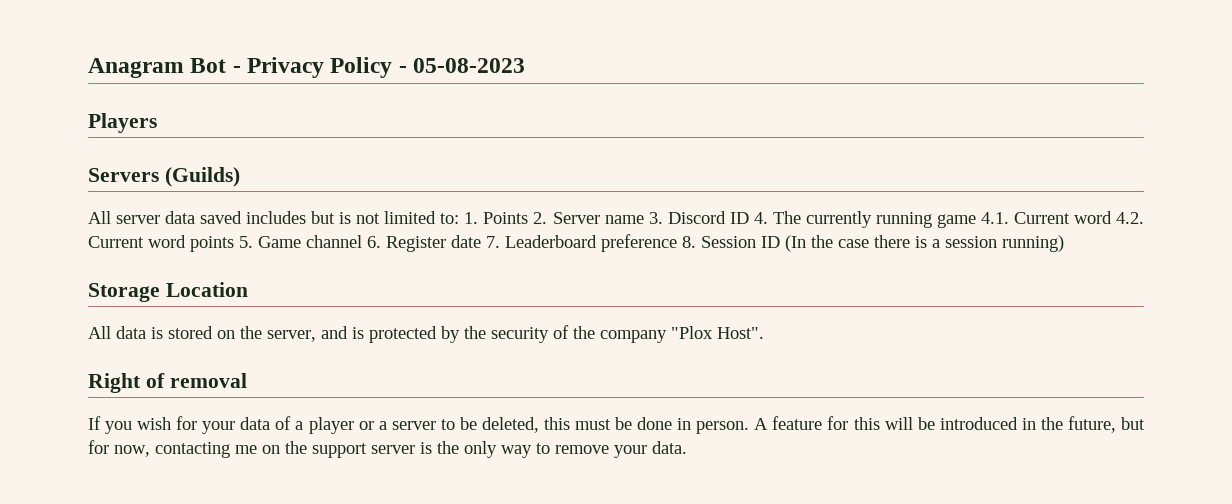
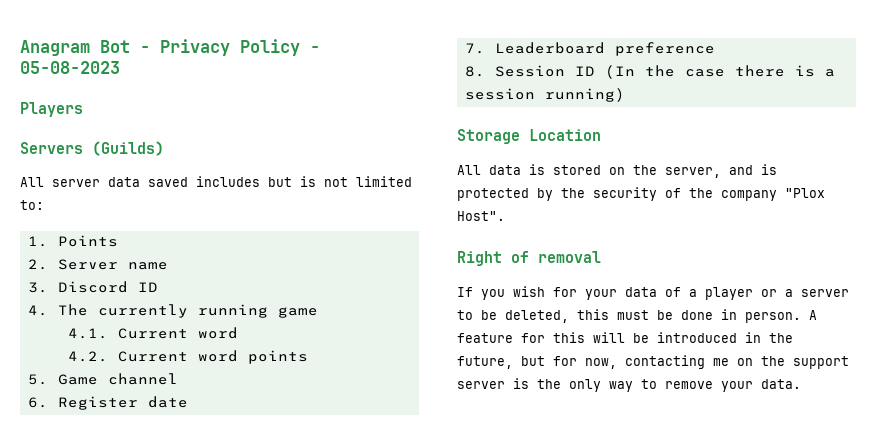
- All server data saved includes but is not limited to: 1. Points 2. Server name 3. Discord ID 4. The currently running game 4.1. Current word 4.2. Current word points 5. Game channel 6. Register date 7. Leaderboard preference 8. Session ID (In the case there is a session running)
+ All server data saved includes but is not limited to:
+ 1. Points
+ 2. Server name
+ 3. Discord ID
+ 4. The currently running game
+ 4.1. Current word
+ 4.2. Current word points
+ 5. Game channel
+ 6. Register date
+ 7. Leaderboard preference
+ 8. Session ID (In the case there is a session running)

